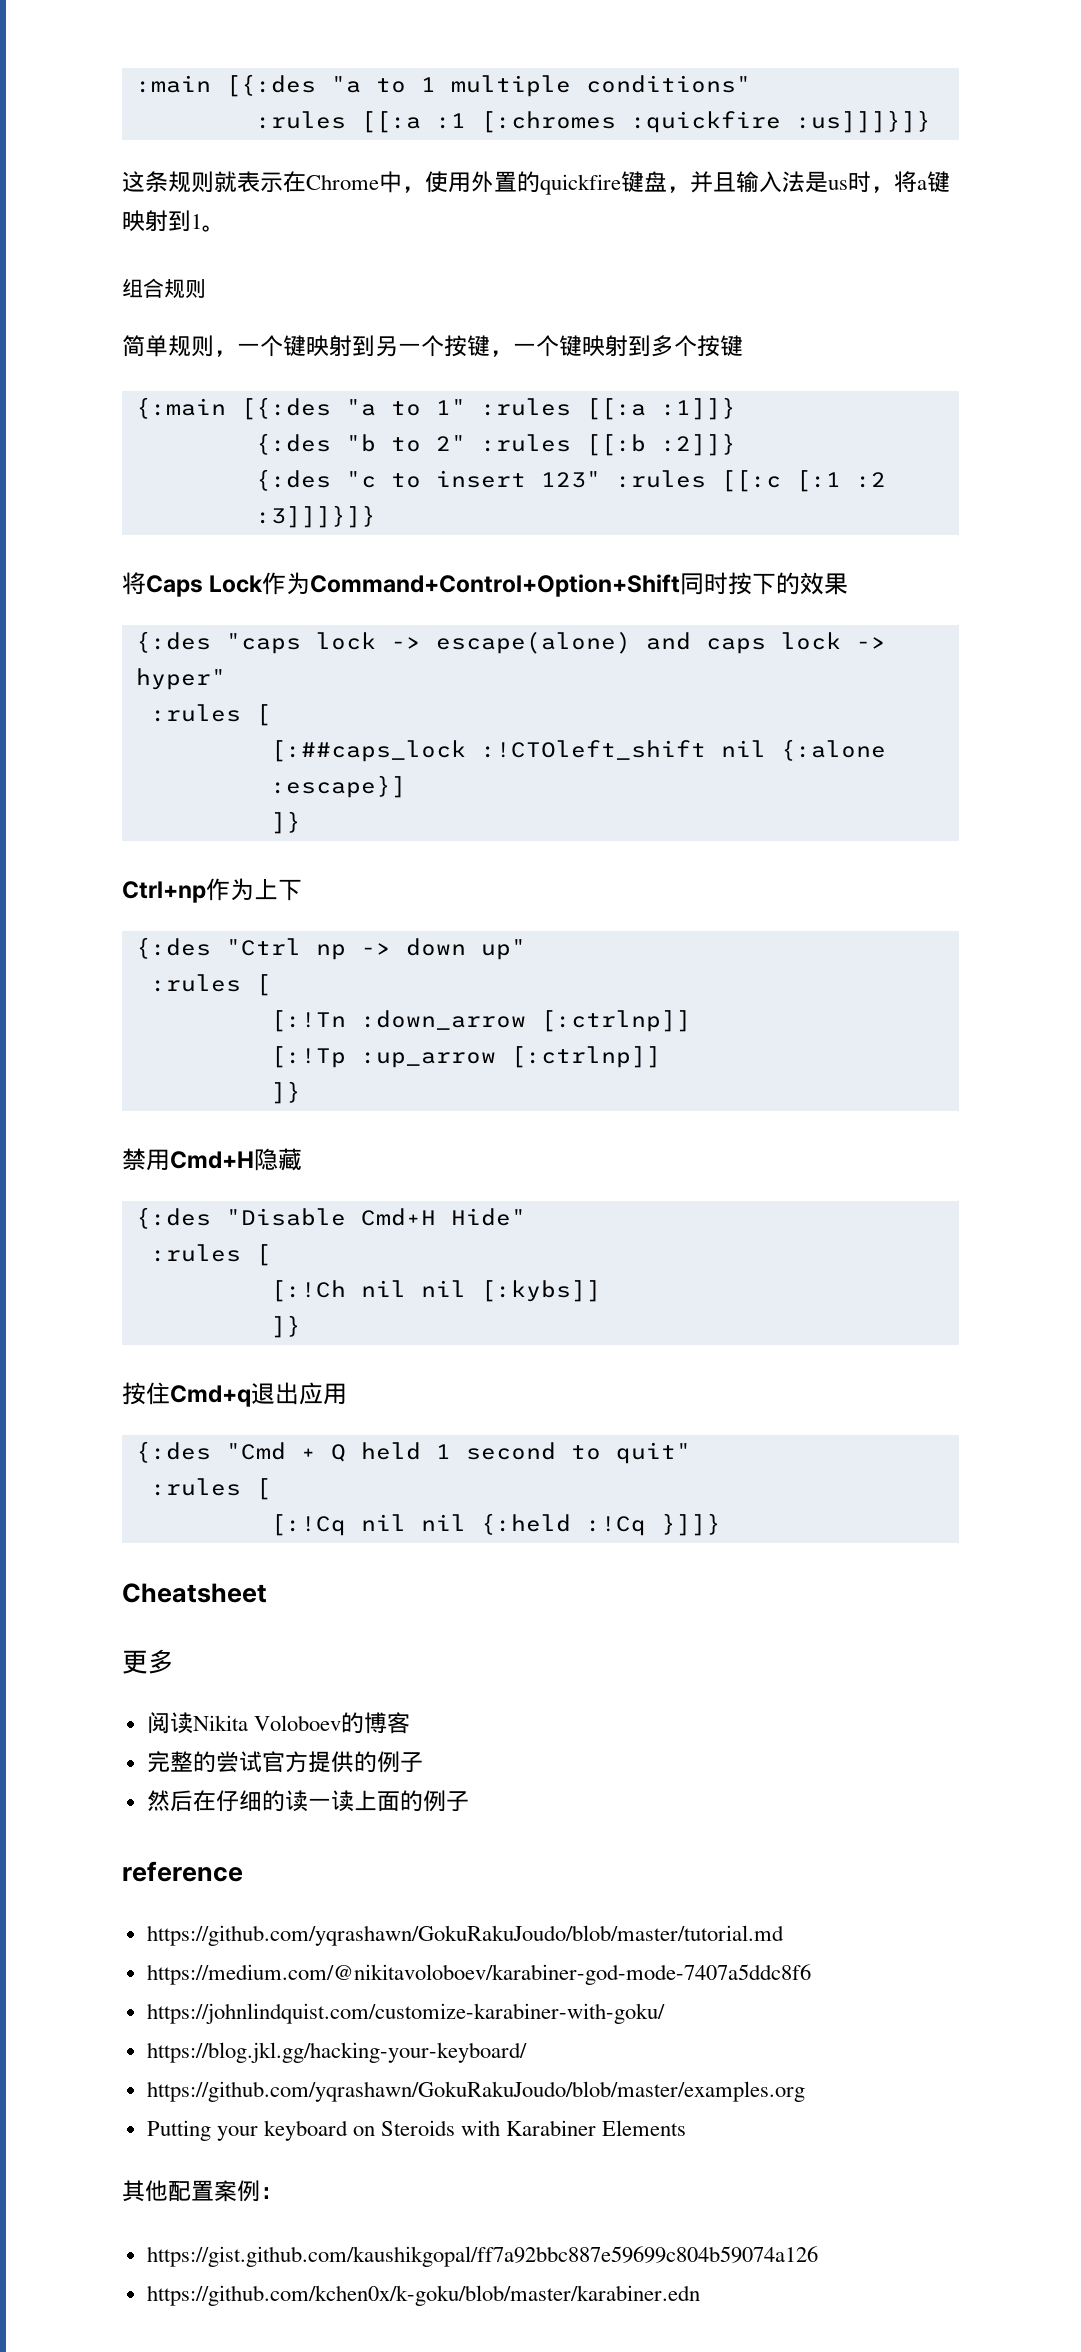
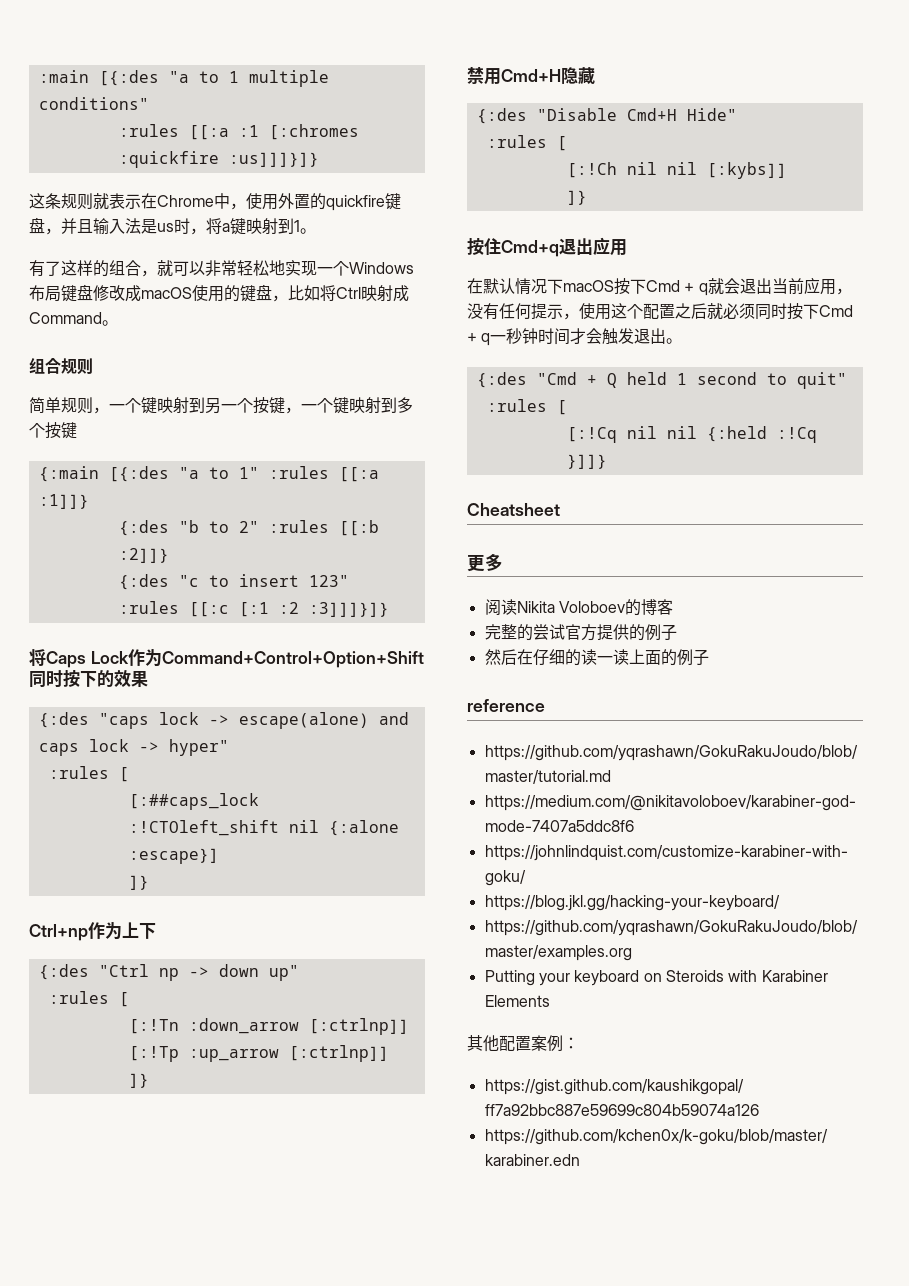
+ 有了这样的组合，就可以非常轻松地实现一个Windows布局键盘修改成macOS使用的键盘，比如将Ctrl映射成Command。
+ 在默认情况下macOS按下Cmd + q就会退出当前应用，没有任何提示，使用这个配置之后就必须同时按下Cmd + q一秒钟时间才会触发退出。

